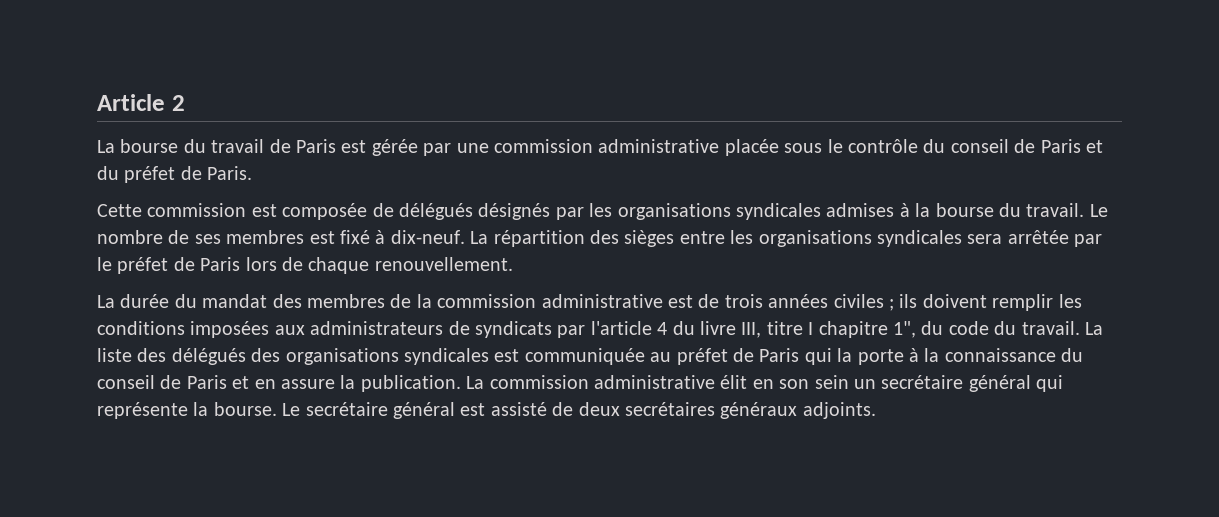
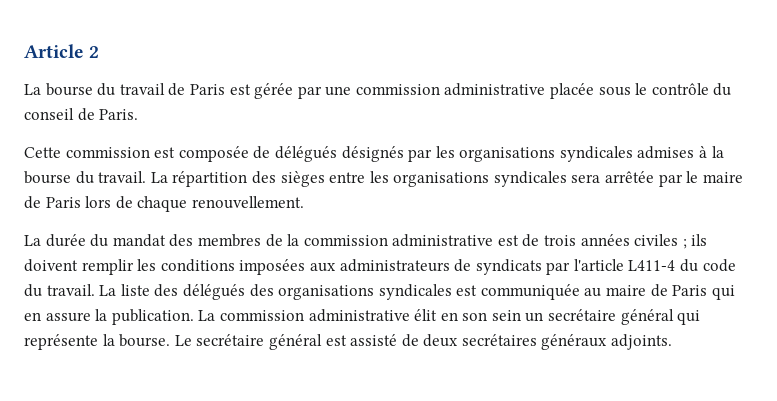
- La bourse du travail de Paris est gérée par une commission administrative placée sous le contrôle du conseil de Paris et du préfet de Paris.
+ La bourse du travail de Paris est gérée par une commission administrative placée sous le contrôle du conseil de Paris.
- Le nombre de ses membres est fixé à dix-neuf.
- La répartition des sièges entre les organisations syndicales sera arrêtée par le préfet de Paris lors de chaque renouvellement.
+ La répartition des sièges entre les organisations syndicales sera arrêtée par le maire de Paris lors de chaque renouvellement.
- La durée du mandat des membres de la commission administrative est de trois années civiles ; ils doivent remplir les conditions imposées aux administrateurs de syndicats par l'article 4 du livre III, titre I chapitre 1", du code du travail.
+ La durée du mandat des membres de la commission administrative est de trois années civiles ; ils doivent remplir les conditions imposées aux administrateurs de syndicats par l'article L411-4 du code du travail.
- La liste des délégués des organisations syndicales est communiquée au préfet de Paris qui la porte à la connaissance du conseil de Paris et en assure la publication.
+ La liste des délégués des organisations syndicales est communiquée au maire de Paris qui en assure la publication.

